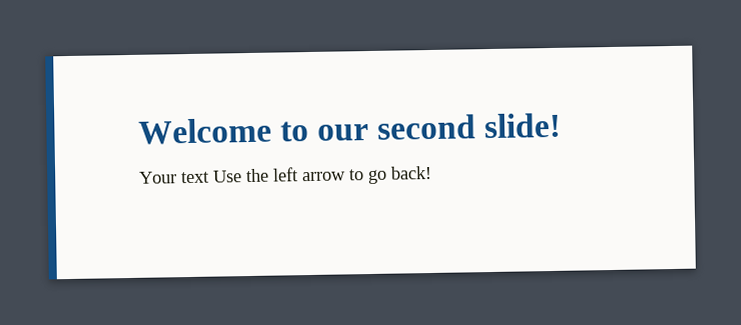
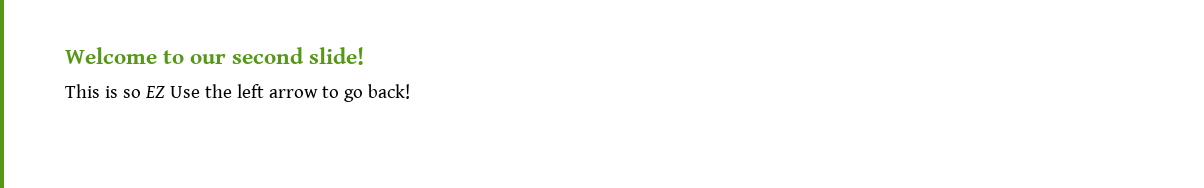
- Your text Use the left arrow to go back!
+ This is so EZ Use the left arrow to go back!

